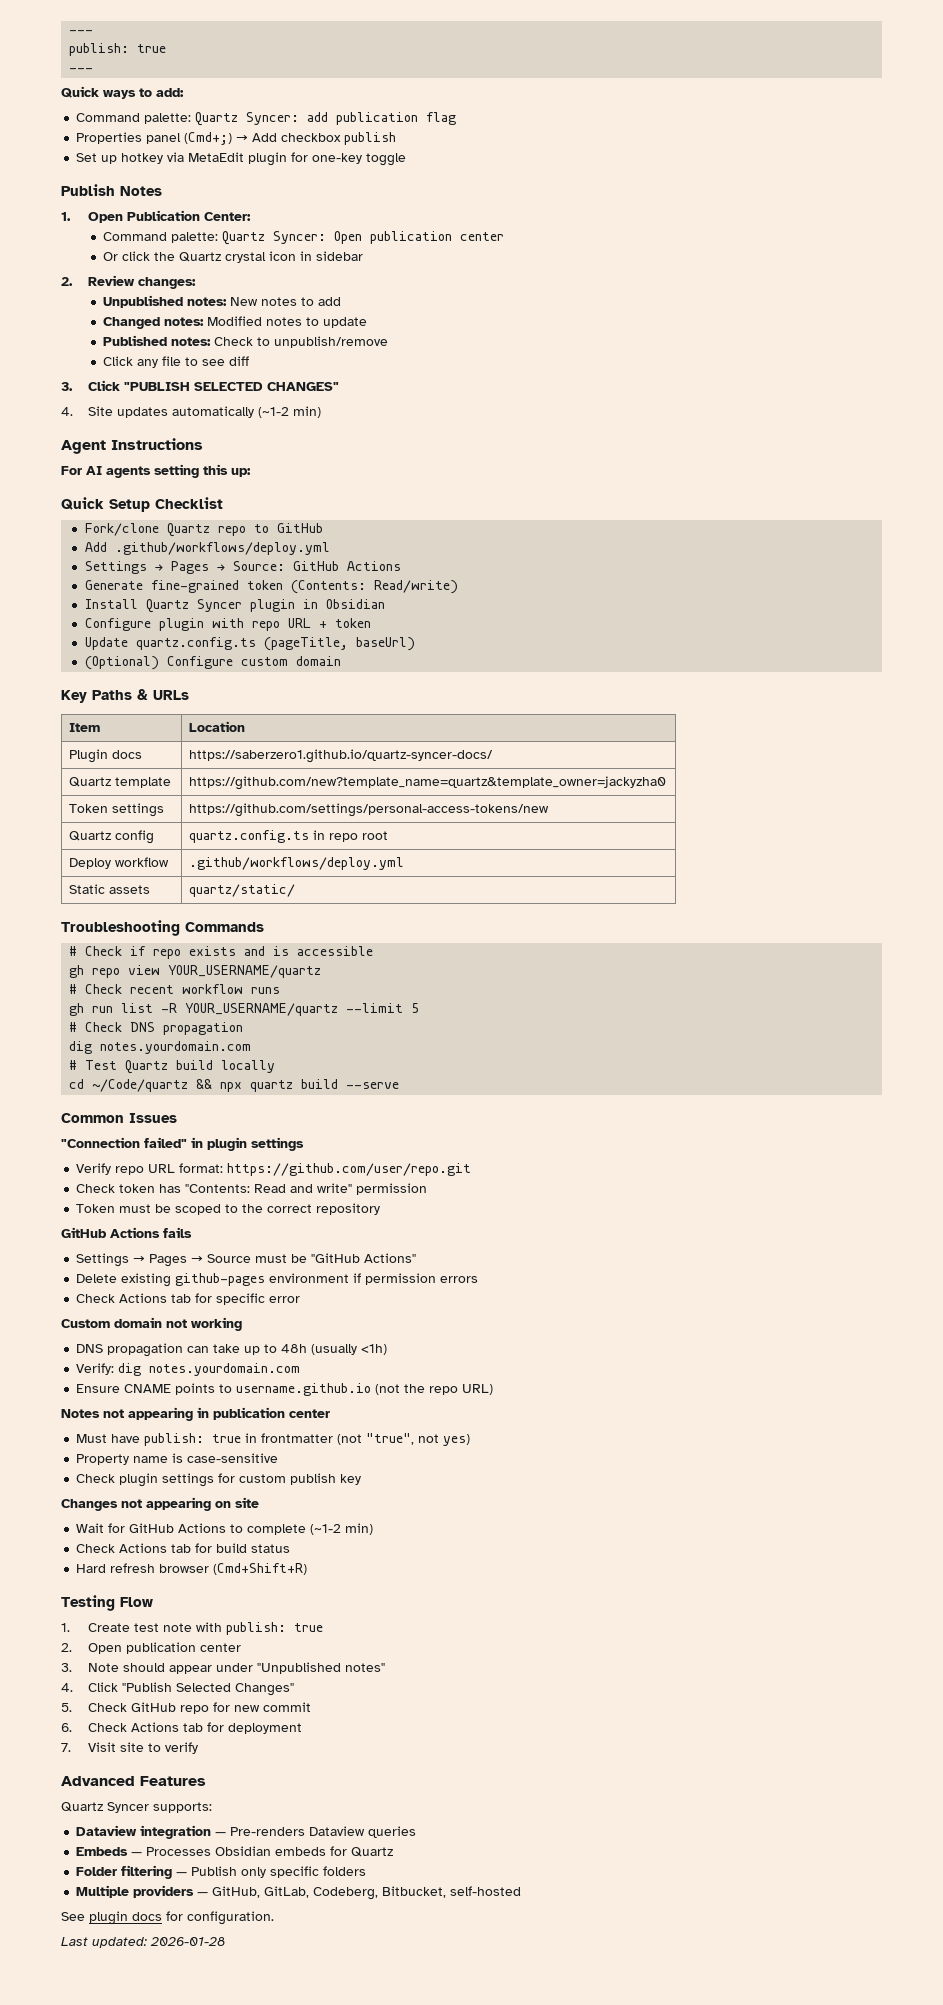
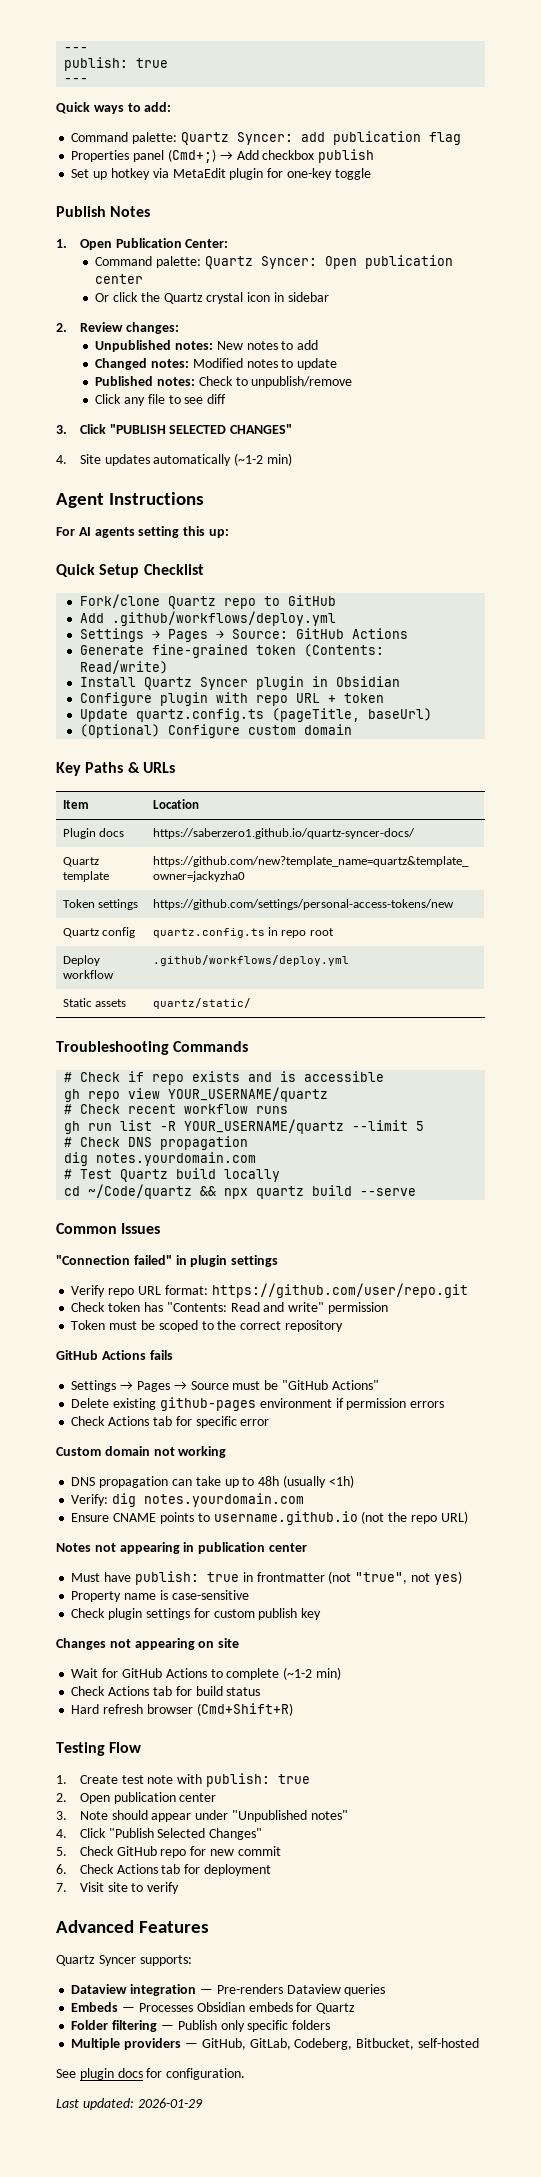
- Last updated: 2026-01-28
+ Last updated: 2026-01-29

